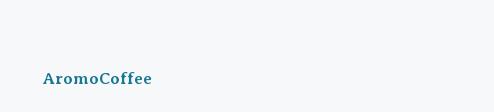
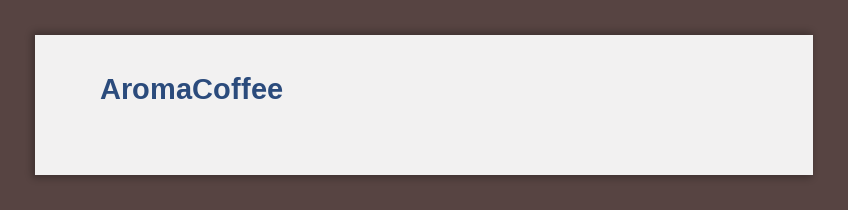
- AromoCoffee
+ AromaCoffee

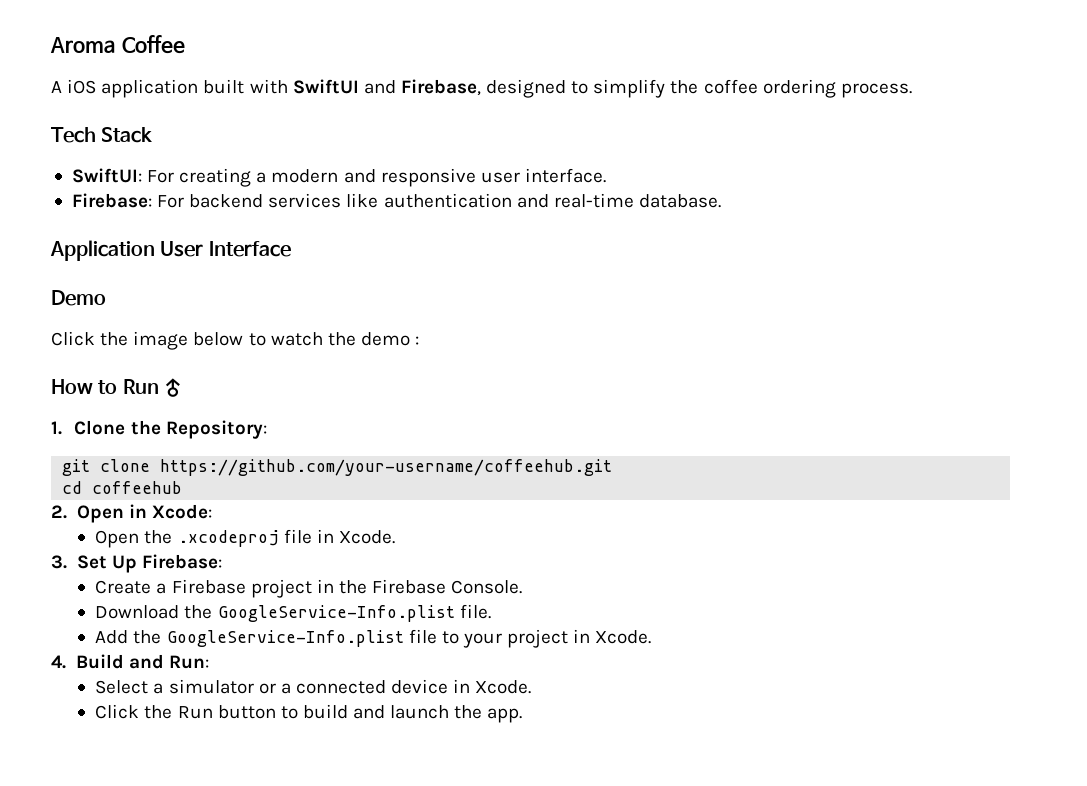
- AromaCoffee
+ Aroma Coffee
+ A iOS application built with SwiftUI and Firebase, designed to simplify the coffee ordering process.
+ Tech Stack
+ SwiftUI: For creating a modern and responsive user interface.
+ Firebase: For backend services like authentication and real-time database.
+ Application User Interface
+ Demo
+ Click the image below to watch the demo :
+ How to Run ♂
+ 1. Clone the Repository:
+ git clone https://github.com/your-username/coffeehub.git
+ cd coffeehub
+ 2. Open in Xcode:
+ Open the .xcodeproj file in Xcode.
+ 3. Set Up Firebase:
+ Create a Firebase project in the Firebase Console.
+ Download the GoogleService-Info.plist file.
+ Add the GoogleService-Info.plist file to your project in Xcode.
+ 4. Build and Run:
+ Select a simulator or a connected device in Xcode.
+ Click the Run button to build and launch the app.

